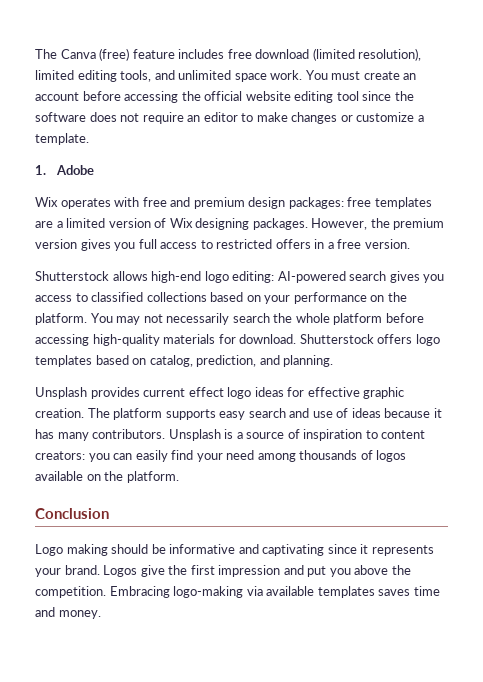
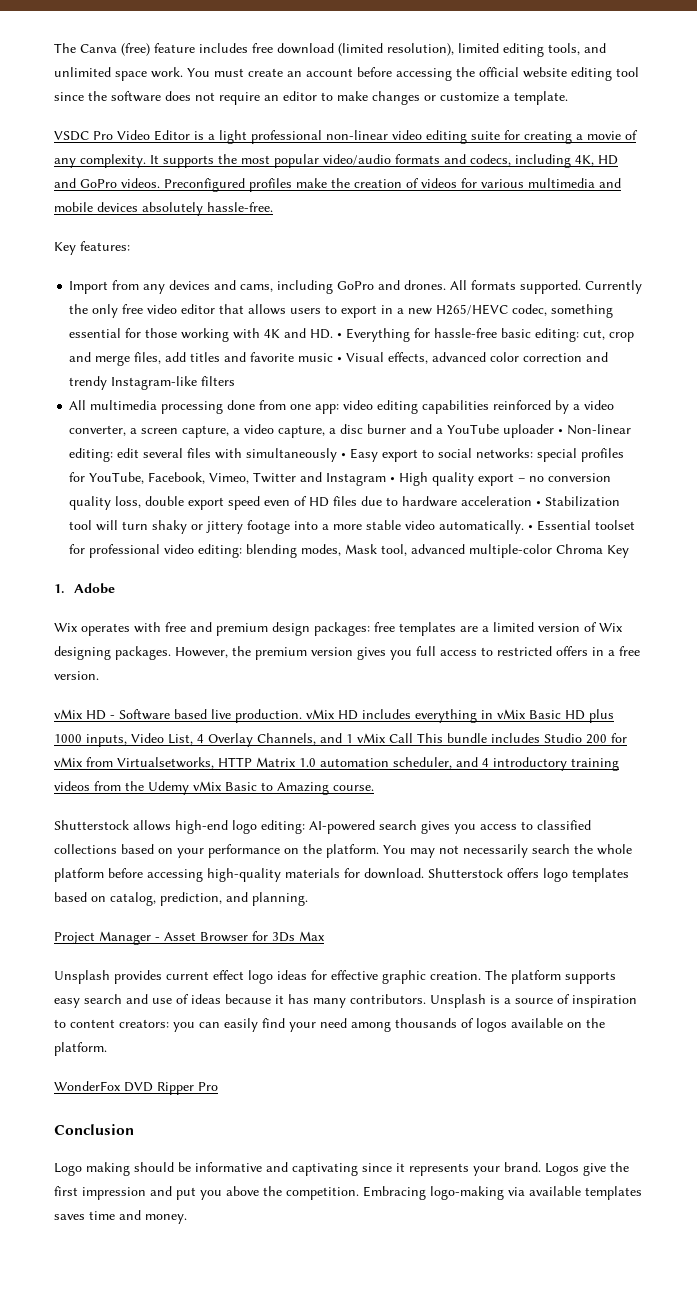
+ VSDC Pro Video Editor is a light professional non-linear video editing suite for creating a movie of any complexity. It supports the most popular video/audio formats and codecs, including 4K, HD and GoPro videos. Preconfigured profiles make the creation of videos for various multimedia and mobile devices absolutely hassle-free.
+ Key features:
+ Import from any devices and cams, including GoPro and drones. All formats supported. Сurrently the only free video editor that allows users to export in a new H265/HEVC codec, something essential for those working with 4K and HD. • Everything for hassle-free basic editing: cut, crop and merge files, add titles and favorite music • Visual effects, advanced color correction and trendy Instagram-like filters
+ All multimedia processing done from one app: video editing capabilities reinforced by a video converter, a screen capture, a video capture, a disc burner and a YouTube uploader • Non-linear editing: edit several files with simultaneously • Easy export to social networks: special profiles for YouTube, Facebook, Vimeo, Twitter and Instagram • High quality export – no conversion quality loss, double export speed even of HD files due to hardware acceleration • Stabilization tool will turn shaky or jittery footage into a more stable video automatically. • Essential toolset for professional video editing: blending modes, Mask tool, advanced multiple-color Chroma Key
+ vMix HD - Software based live production. vMix HD includes everything in vMix Basic HD plus 1000 inputs, Video List, 4 Overlay Channels, and 1 vMix Call This bundle includes Studio 200 for vMix from Virtualsetworks, HTTP Matrix 1.0 automation scheduler, and 4 introductory training videos from the Udemy vMix Basic to Amazing course.
+ Project Manager - Asset Browser for 3Ds Max
+ WonderFox DVD Ripper Pro

